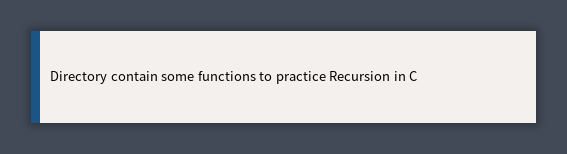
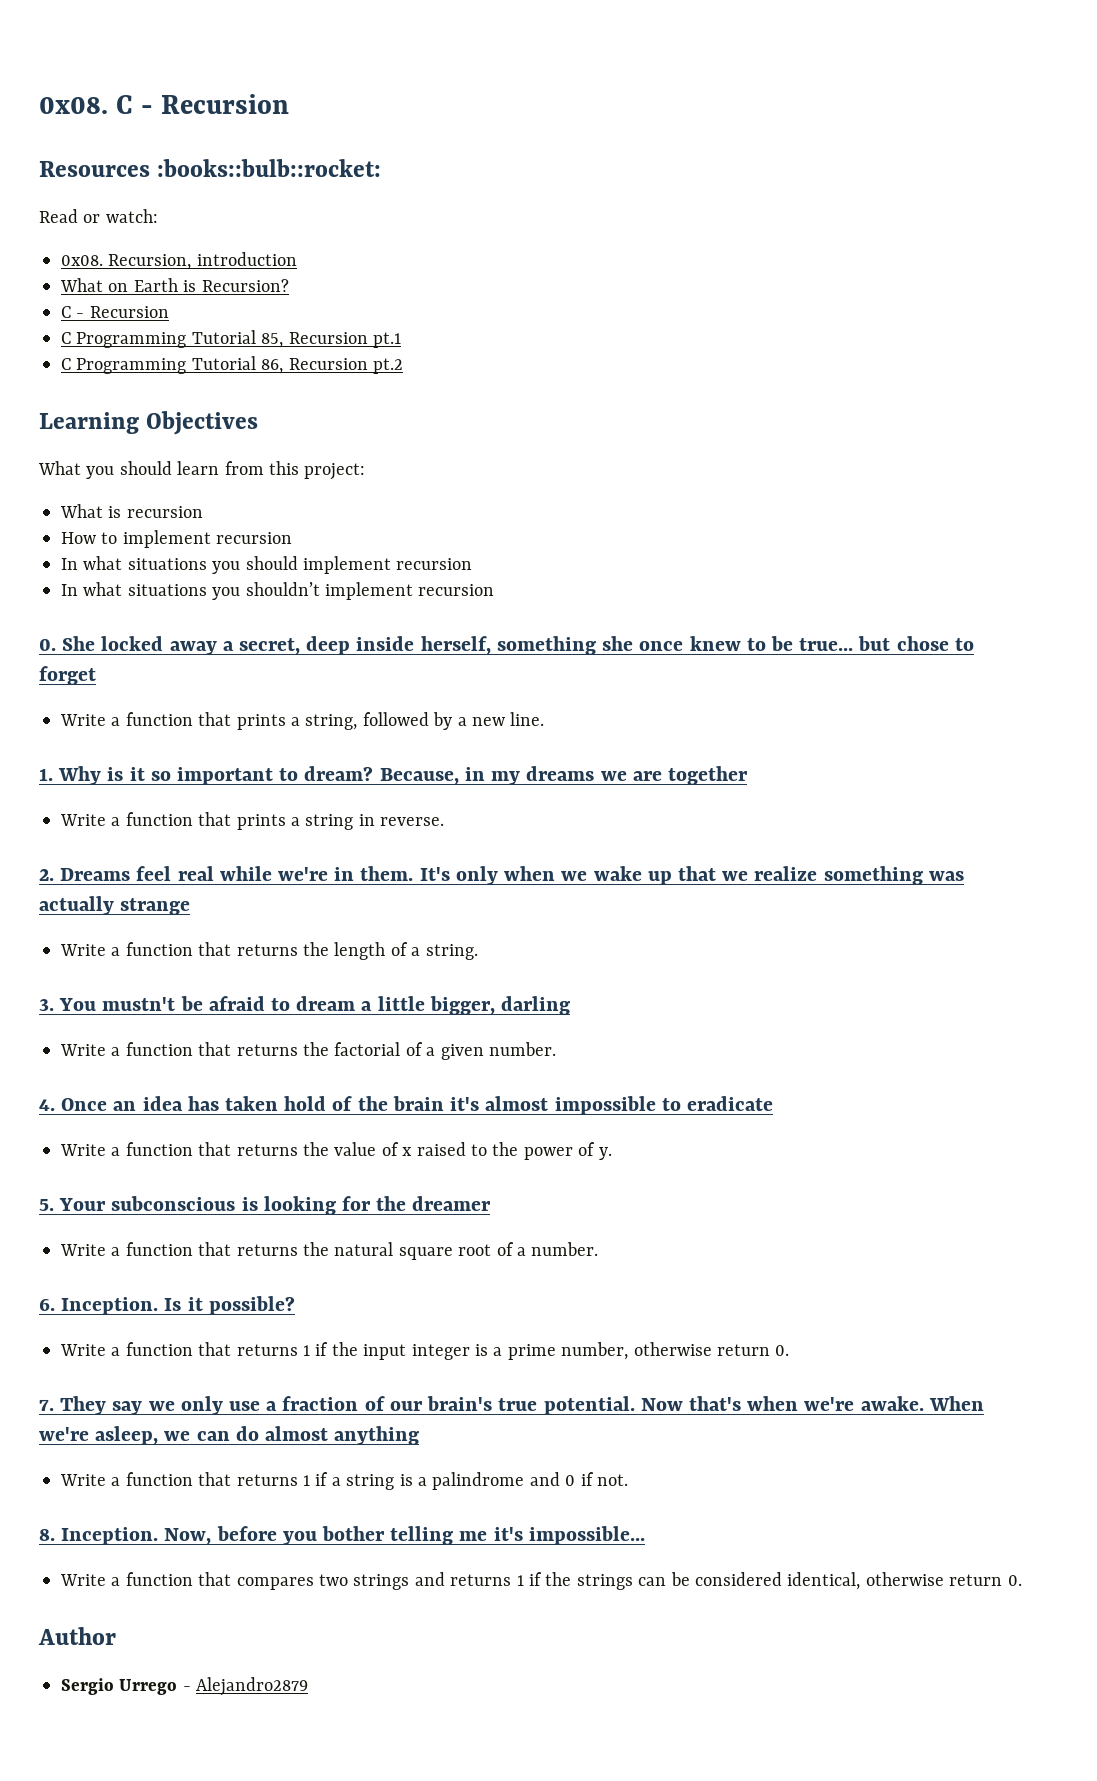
- Directory contain some functions to practice Recursion in C
+ 0x08. C - Recursion
+ Resources :books::bulb::rocket:
+ Read or watch:
+ 0x08. Recursion, introduction
+ What on Earth is Recursion?
+ C - Recursion
+ C Programming Tutorial 85, Recursion pt.1
+ C Programming Tutorial 86, Recursion pt.2
+ Learning Objectives
+ What you should learn from this project:
+ What is recursion
+ How to implement recursion
+ In what situations you should implement recursion
+ In what situations you shouldn’t implement recursion
+ 0. She locked away a secret, deep inside herself, something she once knew to be true... but chose to forget
+ Write a function that prints a string, followed by a new line.
+ 1. Why is it so important to dream? Because, in my dreams we are together
+ Write a function that prints a string in reverse.
+ 2. Dreams feel real while we're in them. It's only when we wake up that we realize something was actually strange
+ Write a function that returns the length of a string.
+ 3. You mustn't be afraid to dream a little bigger, darling
+ Write a function that returns the factorial of a given number.
+ 4. Once an idea has taken hold of the brain it's almost impossible to eradicate
+ Write a function that returns the value of x raised to the power of y.
+ 5. Your subconscious is looking for the dreamer
+ Write a function that returns the natural square root of a number.
+ 6. Inception. Is it possible?
+ Write a function that returns 1 if the input integer is a prime number, otherwise return 0.
+ 7. They say we only use a fraction of our brain's true potential. Now that's when we're awake. When we're asleep, we can do almost anything
+ Write a function that returns 1 if a string is a palindrome and 0 if not.
+ 8. Inception. Now, before you bother telling me it's impossible...
+ Write a function that compares two strings and returns 1 if the strings can be considered identical, otherwise return 0.
+ Author
+ Sergio Urrego - Alejandro2879

